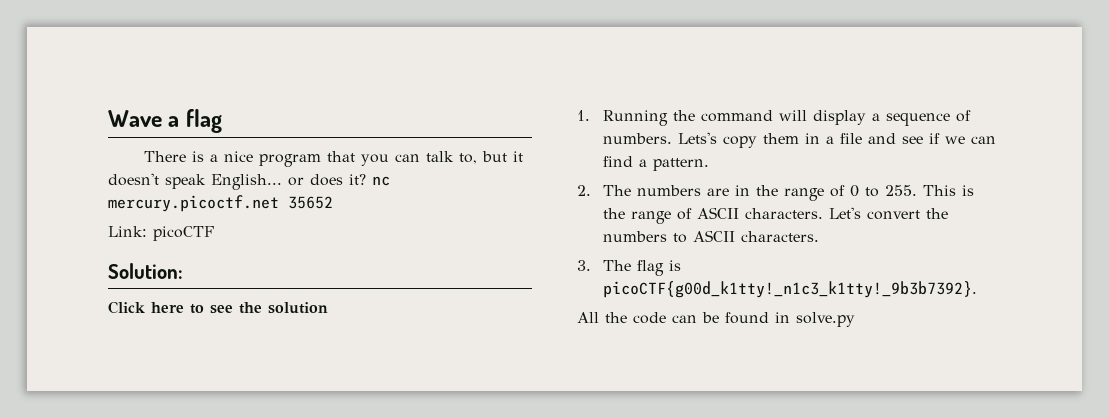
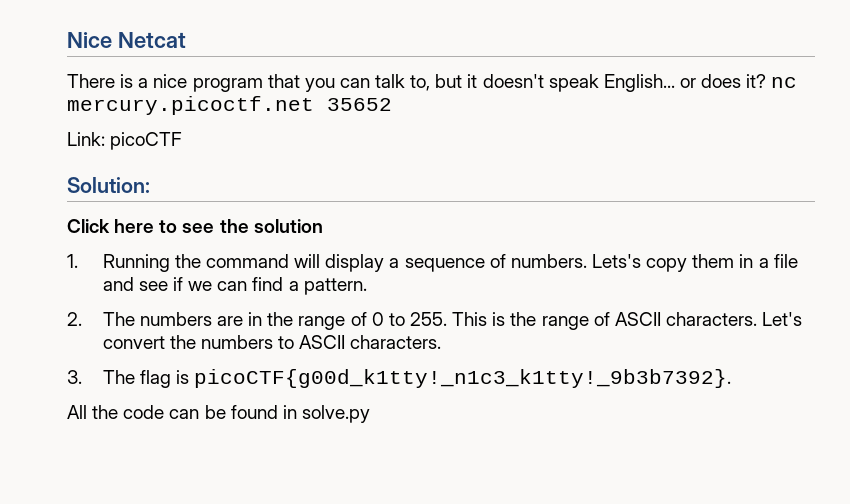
- Wave a flag
+ Nice Netcat

